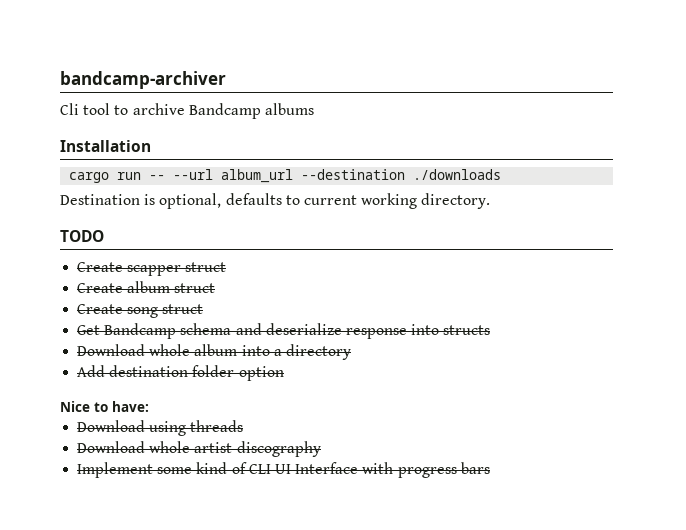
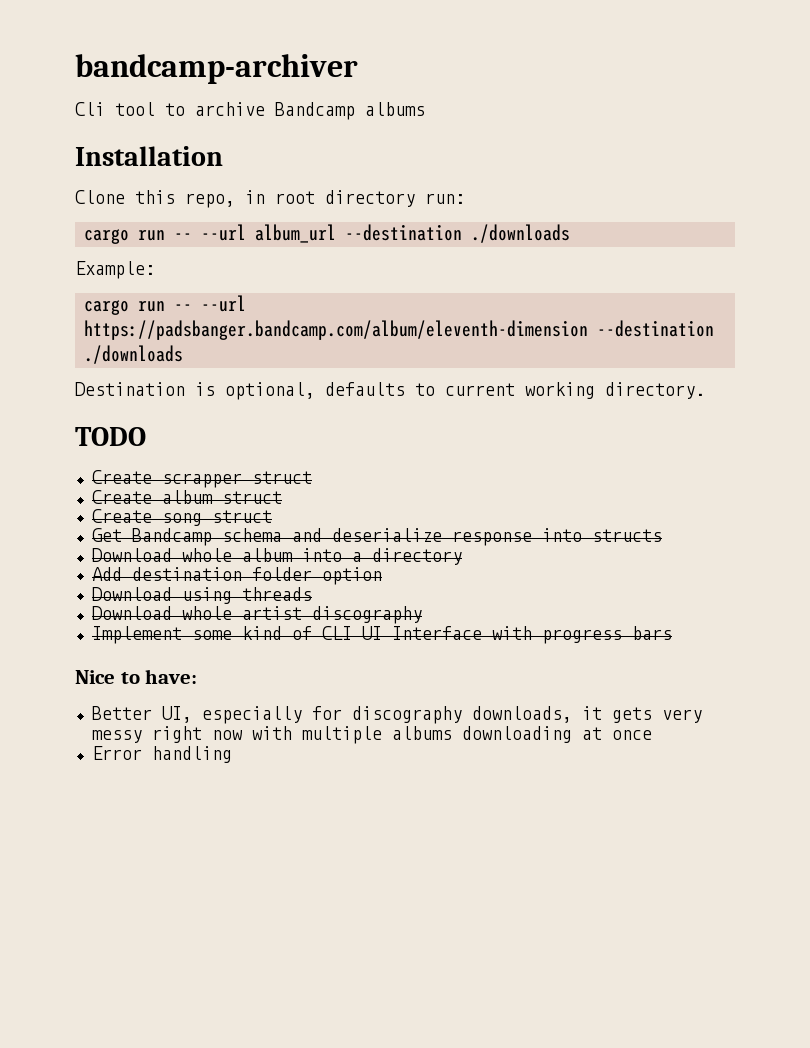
+ Clone this repo, in root directory run:
+ Example:
+ cargo run -- --url https://padsbanger.bandcamp.com/album/eleventh-dimension --destination ./downloads
- Create scapper struct
+ Create scrapper struct
- Nice to have:
+ Nice to have:
+ Better UI, especially for discography downloads, it gets very messy right now with multiple albums downloading at once
+ Error handling

